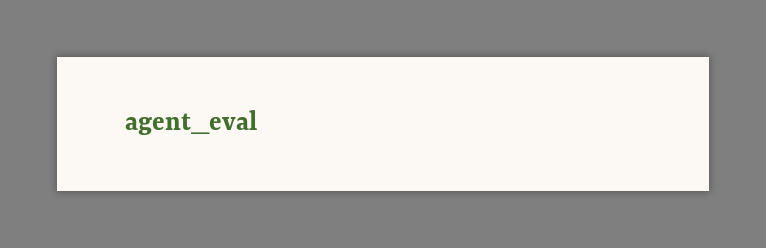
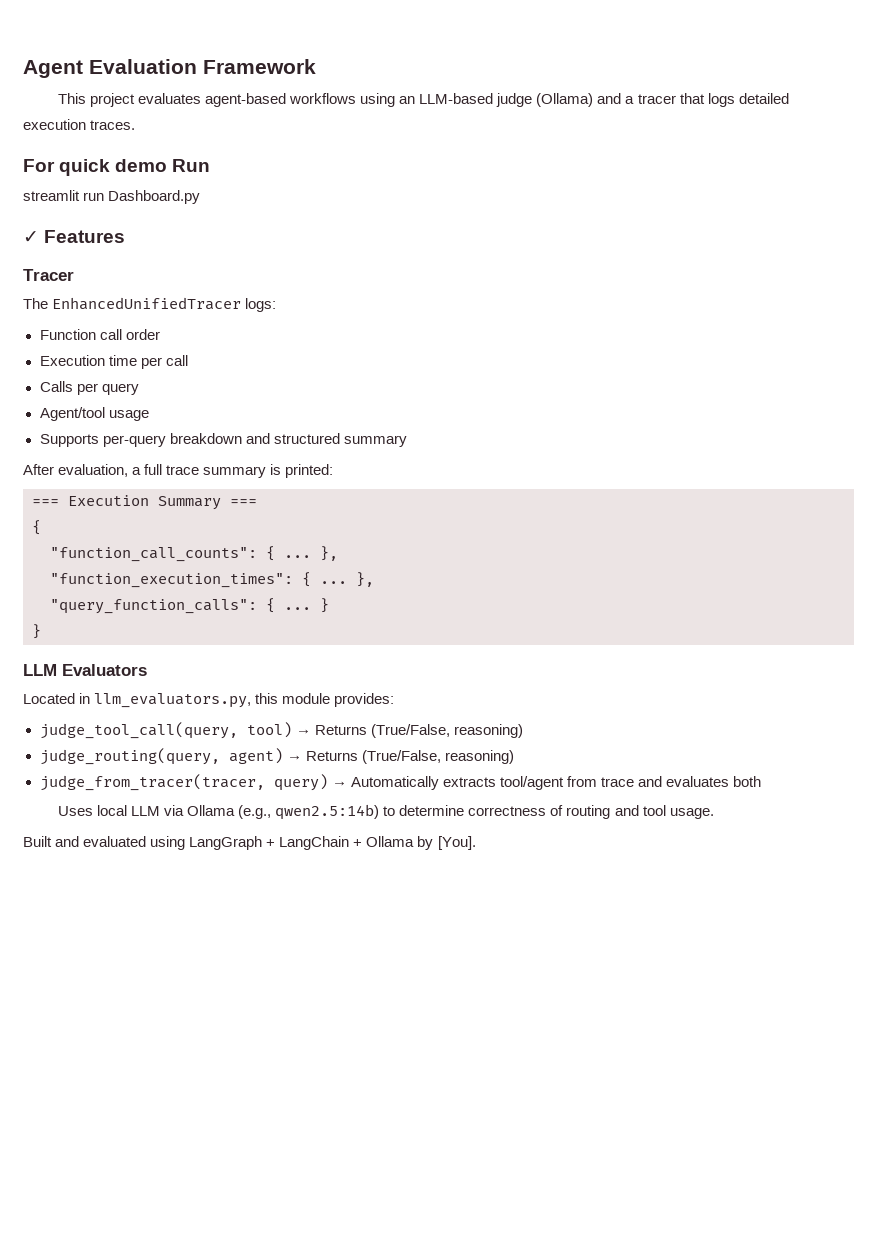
- agent_eval
+ Agent Evaluation Framework
+ This project evaluates agent-based workflows using an LLM-based judge (Ollama) and a tracer that logs detailed execution traces.
+ For quick demo Run
+ streamlit run Dashboard.py
+ ✓ Features
+ Tracer
+ The EnhancedUnifiedTracer logs:
+ Function call order
+ Execution time per call
+ Calls per query
+ Agent/tool usage
+ Supports per-query breakdown and structured summary
+ After evaluation, a full trace summary is printed:
+ === Execution Summary ===
+ {
+ "function_call_counts": { ... },
+ "function_execution_times": { ... },
+ "query_function_calls": { ... }
+ }
+ LLM Evaluators
+ Located in llm_evaluators.py, this module provides:
+ judge_tool_call(query, tool) → Returns (True/False, reasoning)
+ judge_routing(query, agent) → Returns (True/False, reasoning)
+ judge_from_tracer(tracer, query) → Automatically extracts tool/agent from trace and evaluates both
+ Uses local LLM via Ollama (e.g., qwen2.5:14b) to determine correctness of routing and tool usage.
+ Built and evaluated using LangGraph + LangChain + Ollama by [You].

